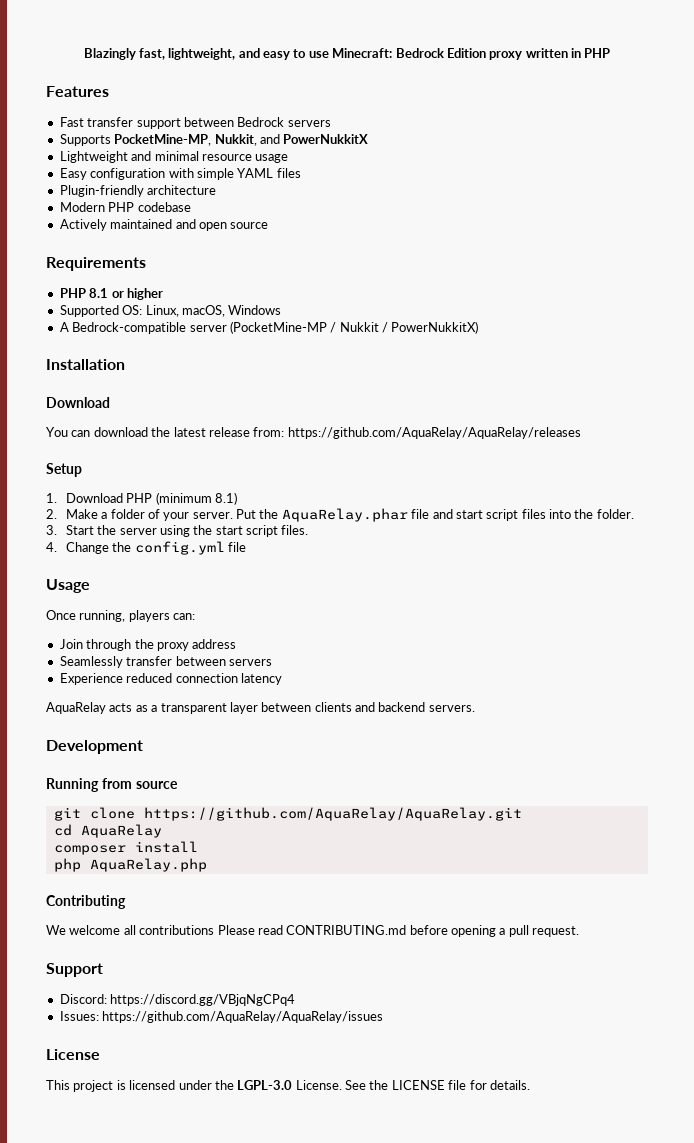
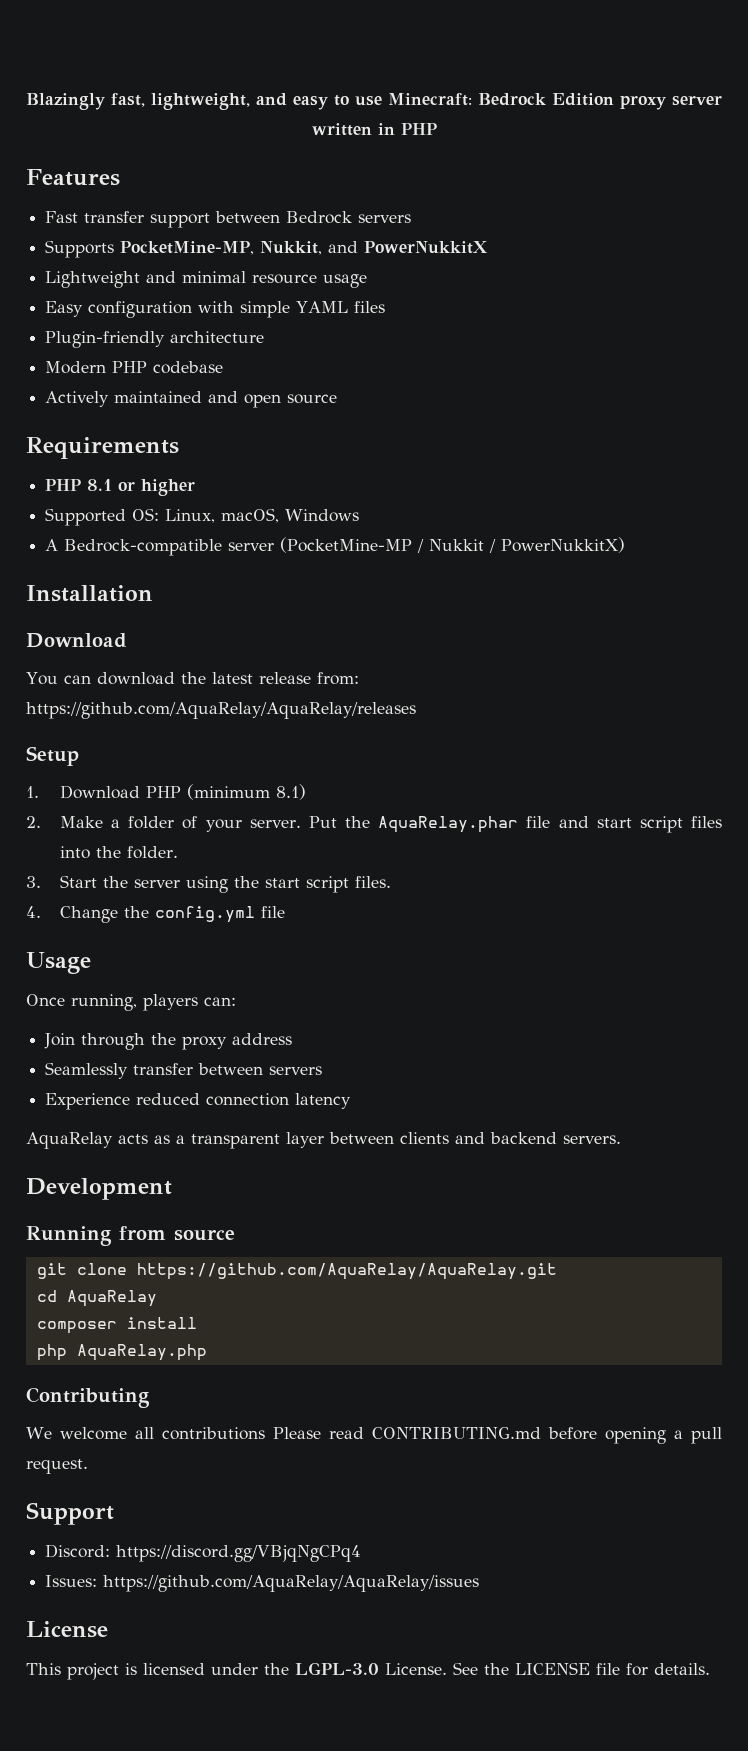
- Blazingly fast, lightweight, and easy to use Minecraft: Bedrock Edition proxy written in PHP
+ Blazingly fast, lightweight, and easy to use Minecraft: Bedrock Edition proxy server written in PHP

